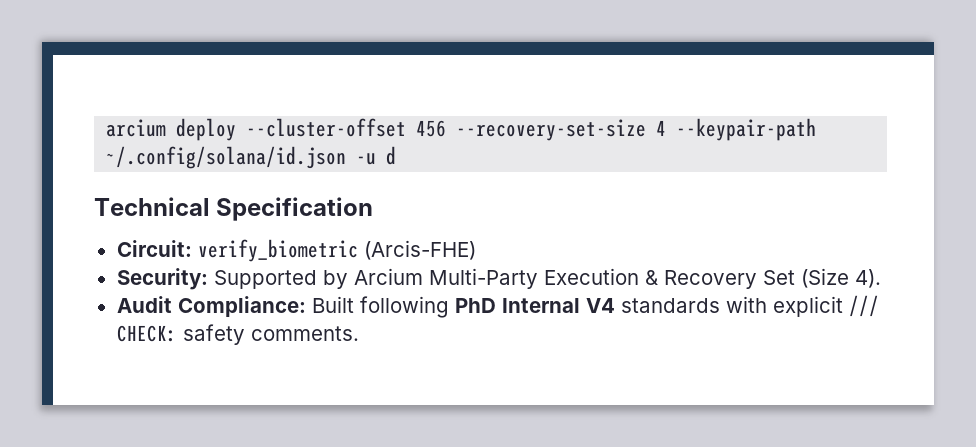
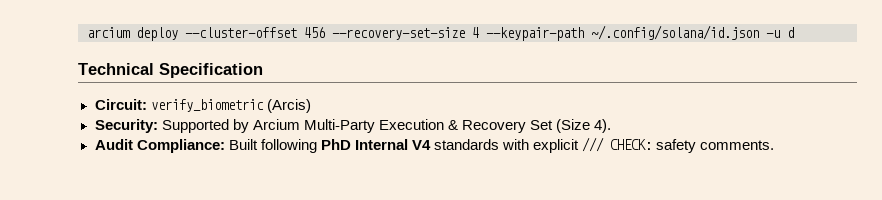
- Circuit: verify_biometric (Arcis-FHE)
+ Circuit: verify_biometric (Arcis)

